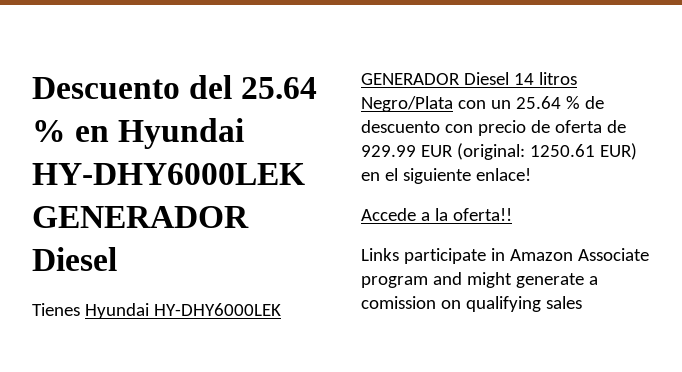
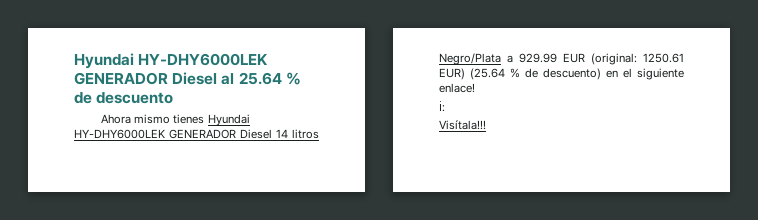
- Descuento del 25.64 % en Hyundai HY-DHY6000LEK GENERADOR Diesel
- Tienes Hyundai HY-DHY6000LEK GENERADOR Diesel 14 litros Negro/Plata con un 25.64 % de descuento con precio de oferta de 929.99 EUR (original: 1250.61 EUR) en el siguiente enlace!
+ Hyundai HY-DHY6000LEK GENERADOR Diesel al 25.64 % de descuento
+ Ahora mismo tienes Hyundai HY-DHY6000LEK GENERADOR Diesel 14 litros Negro/Plata a 929.99 EUR (original: 1250.61 EUR) (25.64 % de descuento) en el siguiente enlace!
- Accede a la oferta!!
- Links participate in Amazon Associate program and might generate a comission on qualifying sales
+ ℹ:
+ Visítala!!!

